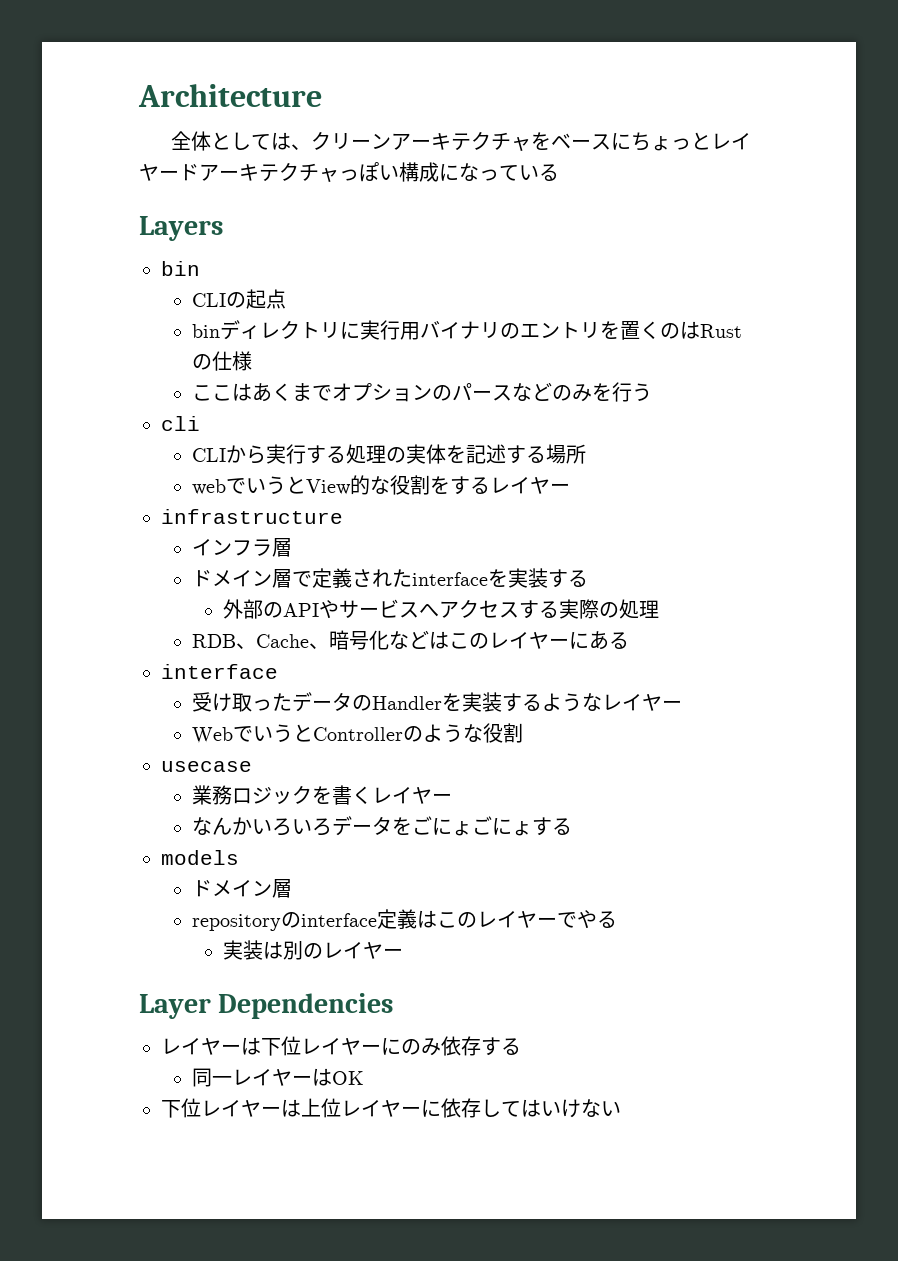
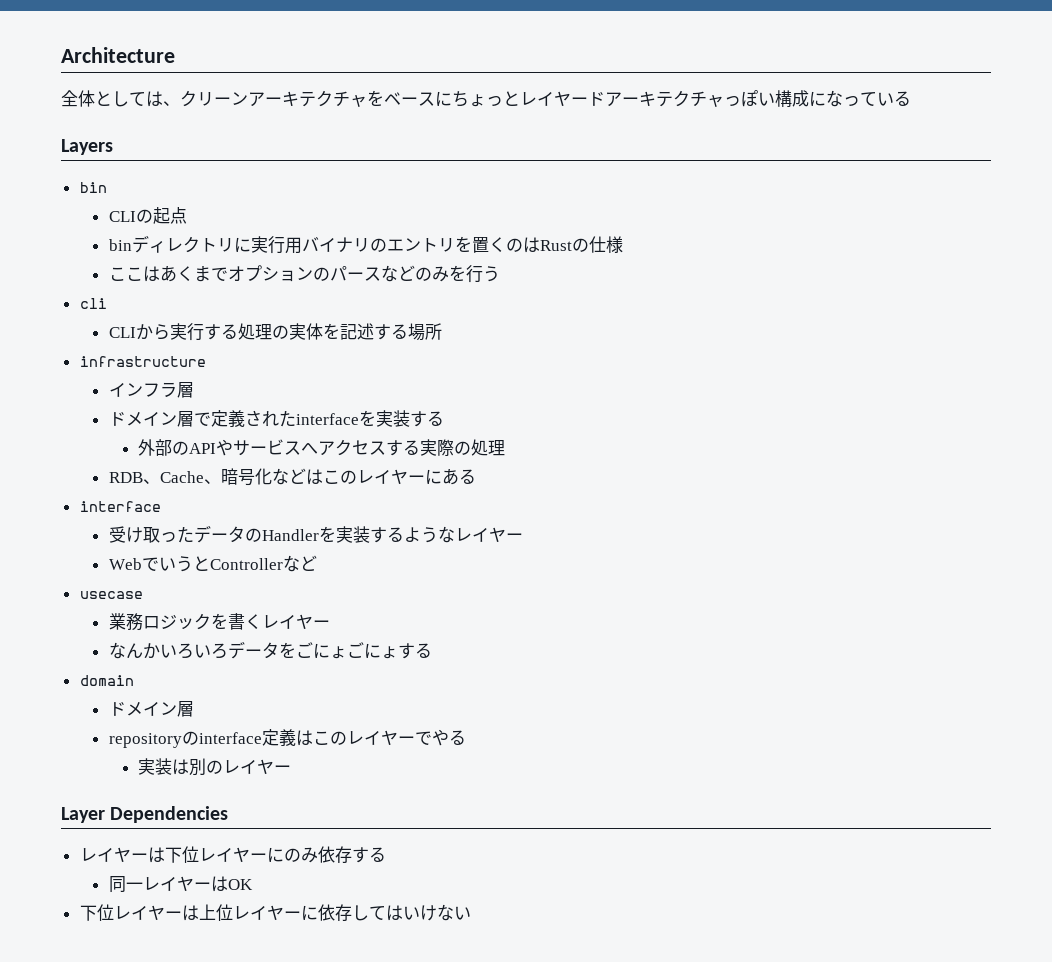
- webでいうとView的な役割をするレイヤー
- WebでいうとControllerのような役割
+ WebでいうとControllerなど
- models
+ domain

